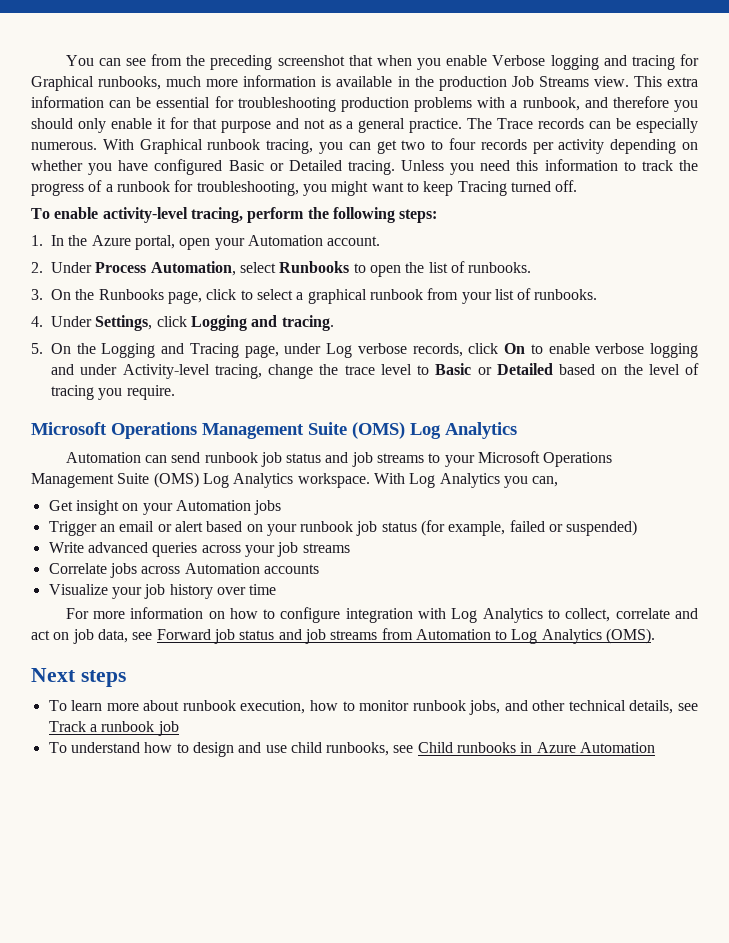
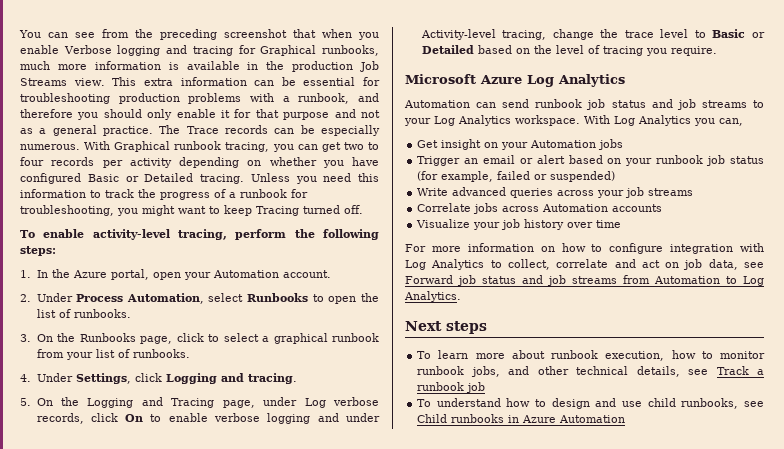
  5. On the Logging and Tracing page, under Log verbose records, click On to enable verbose logging and under Activity-level tracing, change the trace level to Basic or Detailed based on the level of tracing you require.
- Microsoft Operations Management Suite (OMS) Log Analytics
+ Microsoft Azure Log Analytics
- Automation can send runbook job status and job streams to your Microsoft Operations Management Suite (OMS) Log Analytics workspace.
+ Automation can send runbook job status and job streams to your Log Analytics workspace.
- For more information on how to configure integration with Log Analytics to collect, correlate and act on job data, see Forward job status and job streams from Automation to Log Analytics (OMS).
+ For more information on how to configure integration with Log Analytics to collect, correlate and act on job data, see Forward job status and job streams from Automation to Log Analytics.

